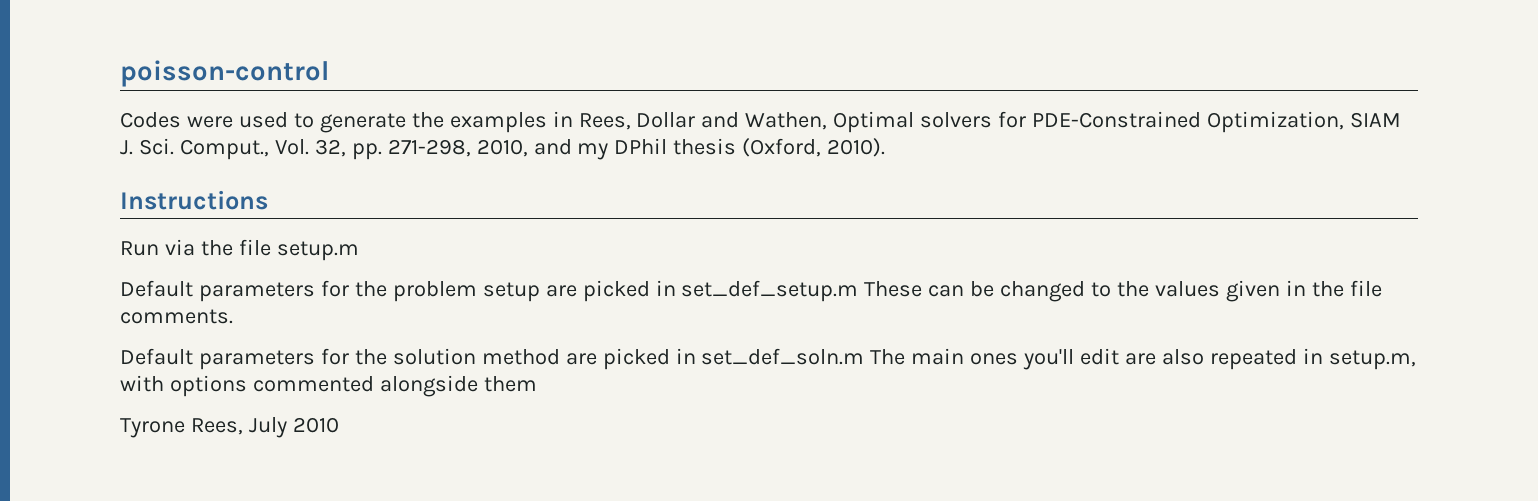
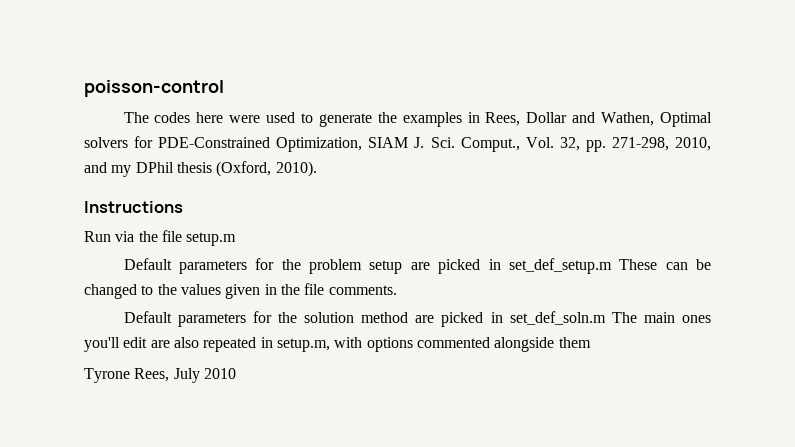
- Codes were used to generate the examples in Rees, Dollar and Wathen, Optimal solvers for PDE-Constrained Optimization, SIAM J. Sci. Comput., Vol. 32, pp. 271-298, 2010, and my DPhil thesis (Oxford, 2010).
+ The codes here were used to generate the examples in Rees, Dollar and Wathen, Optimal solvers for PDE-Constrained Optimization, SIAM J. Sci. Comput., Vol. 32, pp. 271-298, 2010, and my DPhil thesis (Oxford, 2010).

